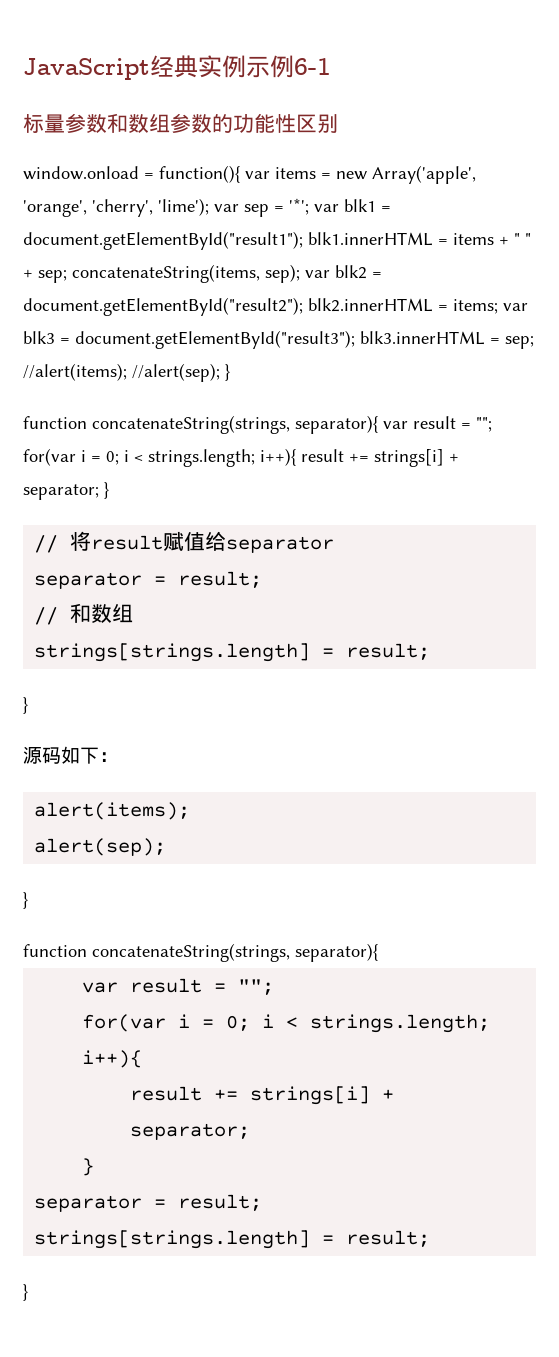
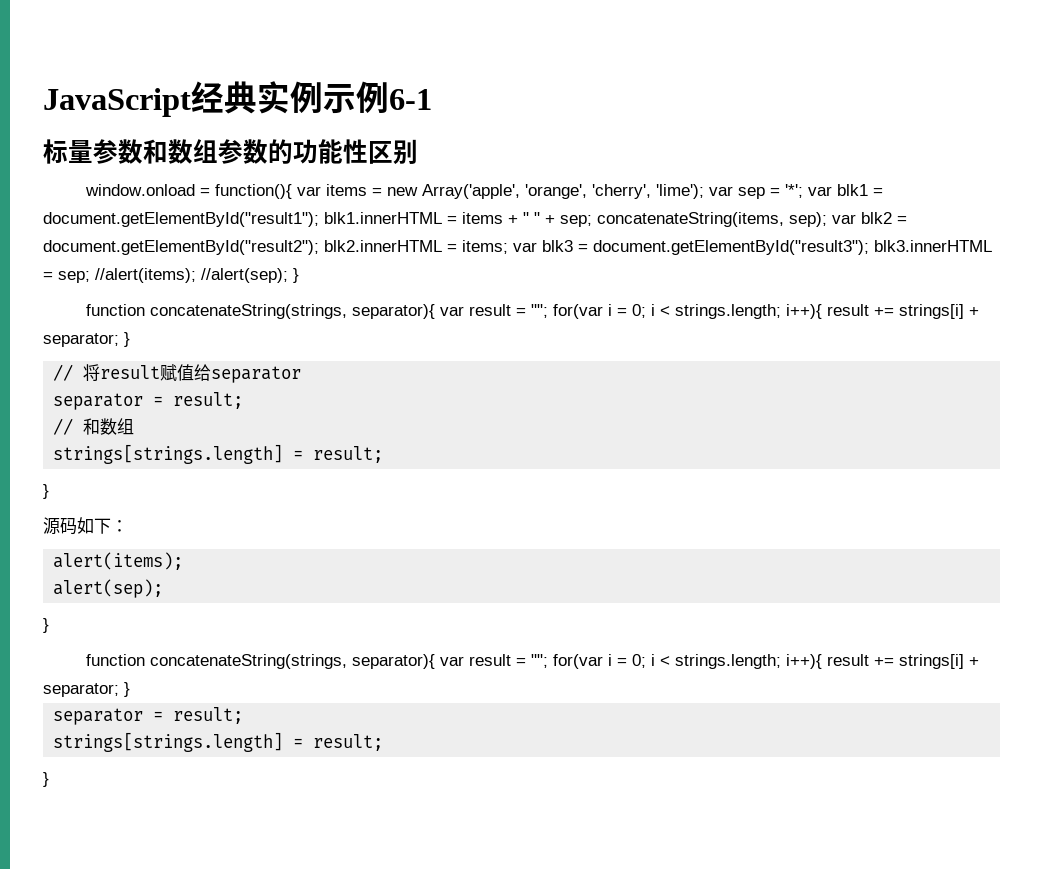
  alert(sep);
  }
- function concatenateString(strings, separator){
- var result = "";
- for(var i = 0; i < strings.length; i++){
- result += strings[i] + separator;
- }
+ function concatenateString(strings, separator){ var result = ""; for(var i = 0; i < strings.length; i++){ result += strings[i] + separator; }

